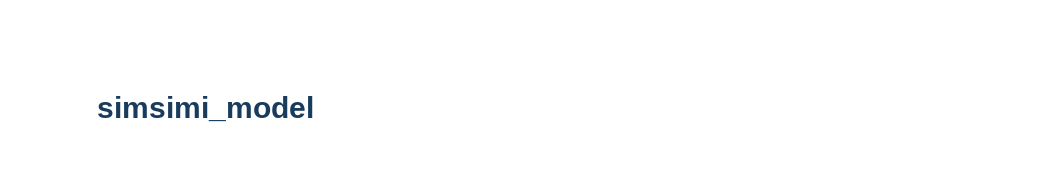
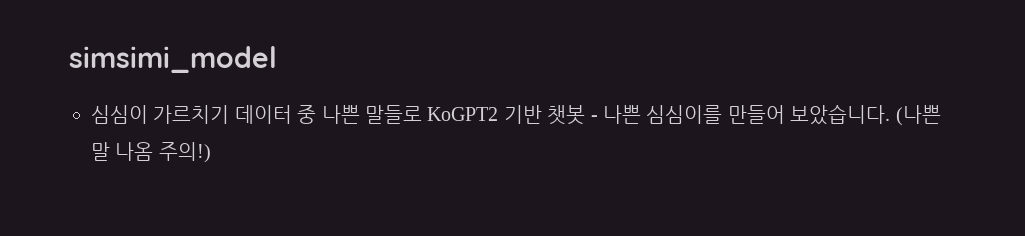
+ 심심이 가르치기 데이터 중 나쁜 말들로 KoGPT2 기반 챗봇 - 나쁜 심심이를 만들어 보았습니다. (나쁜 말 나옴 주의!)

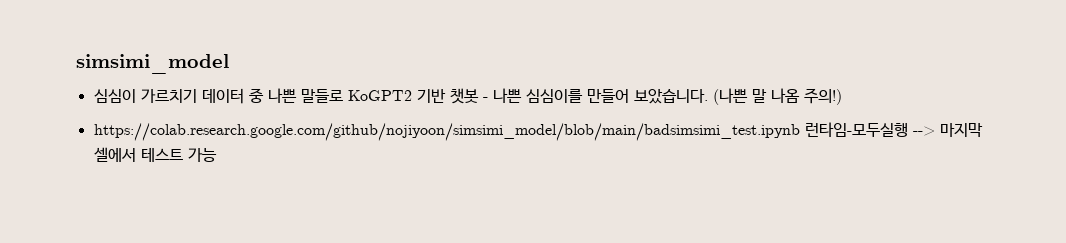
+ https://colab.research.google.com/github/nojiyoon/simsimi_model/blob/main/badsimsimi_test.ipynb 런타임-모두실행 --> 마지막 셀에서 테스트 가능

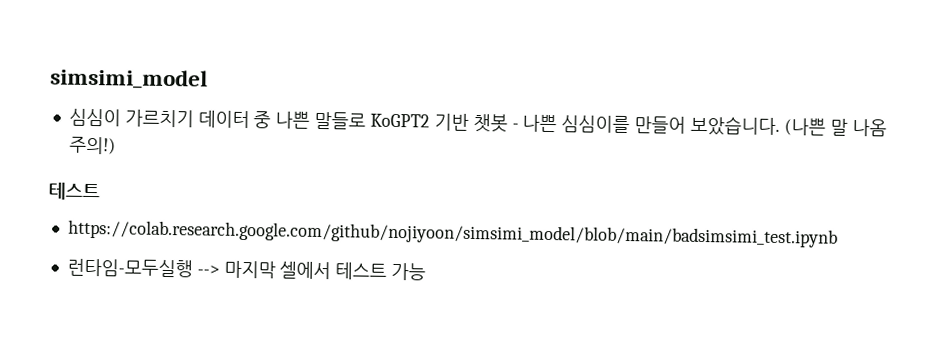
  (나쁜 말 나옴 주의!)
+ 테스트
- https://colab.research.google.com/github/nojiyoon/simsimi_model/blob/main/badsimsimi_test.ipynb 런타임-모두실행 --> 마지막 셀에서 테스트 가능
+ https://colab.research.google.com/github/nojiyoon/simsimi_model/blob/main/badsimsimi_test.ipynb
+ 런타임-모두실행 --> 마지막 셀에서 테스트 가능

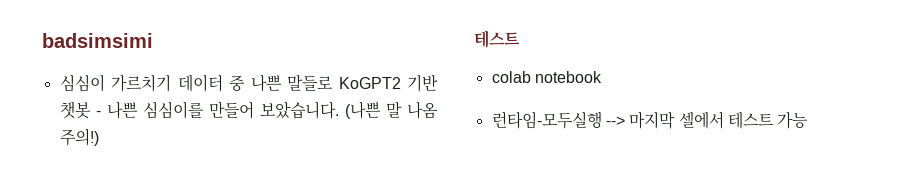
- simsimi_model
+ badsimsimi
- https://colab.research.google.com/github/nojiyoon/simsimi_model/blob/main/badsimsimi_test.ipynb
+ colab notebook

